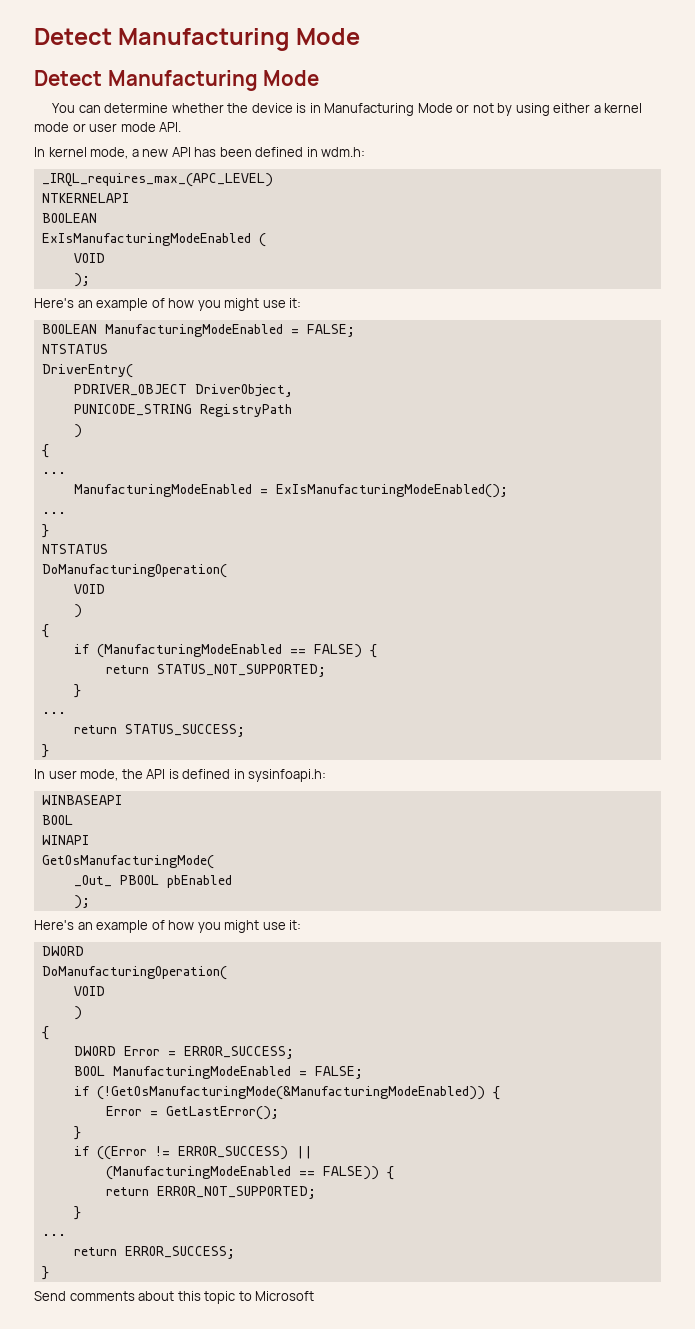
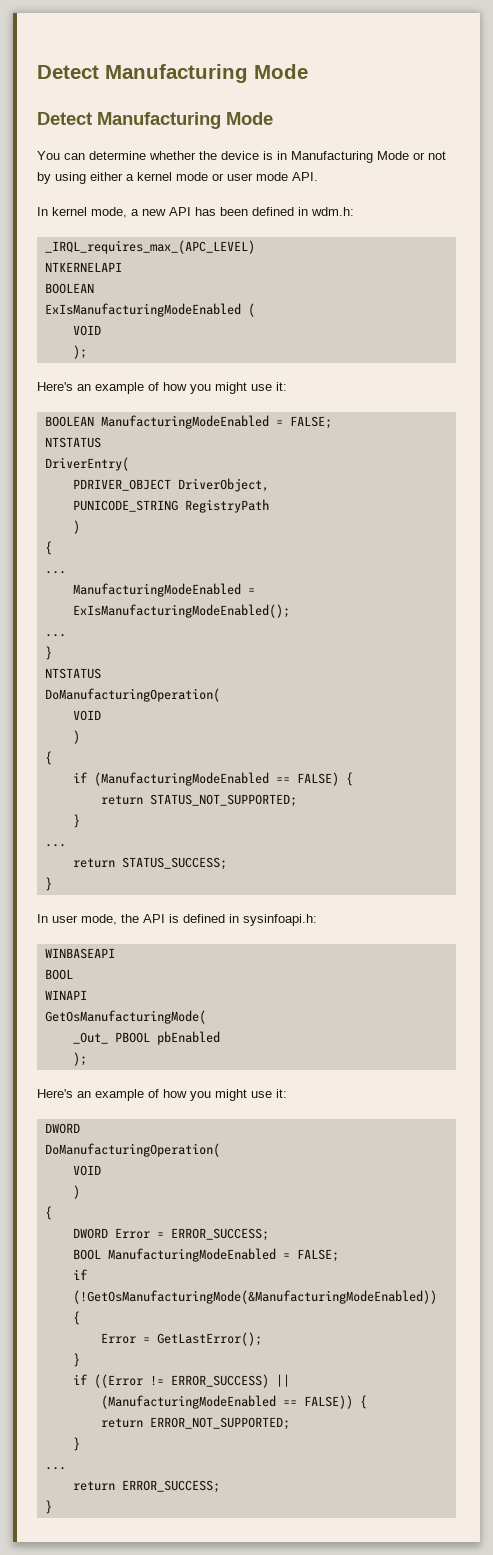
- Send comments about this topic to Microsoft

